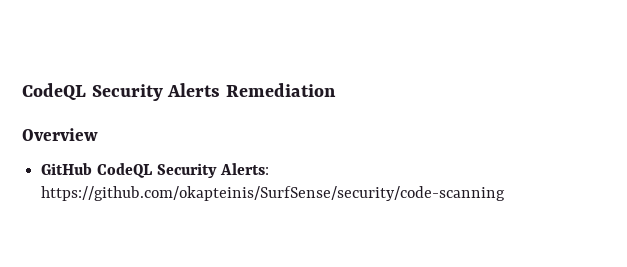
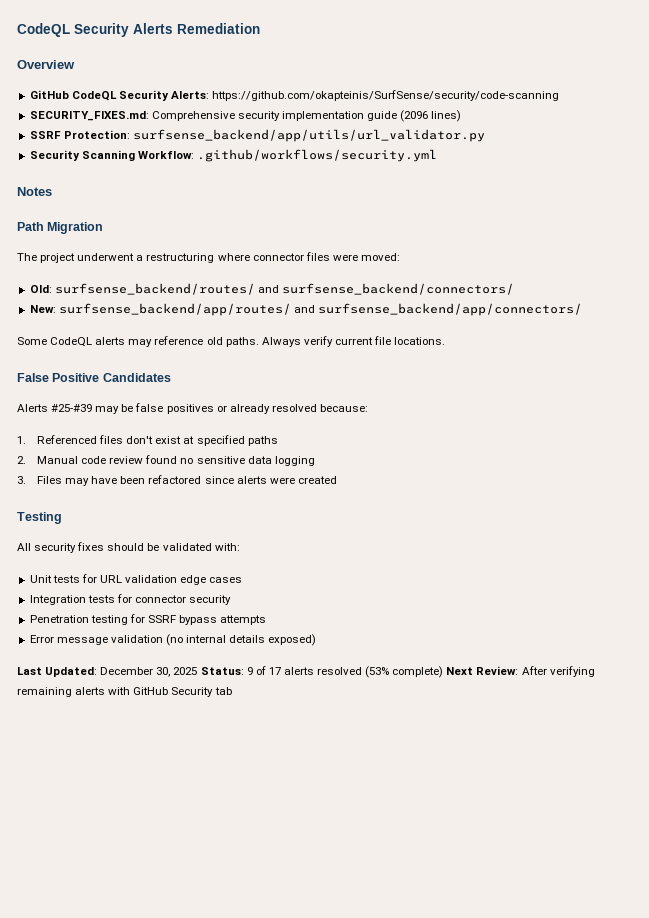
+ SECURITY_FIXES.md: Comprehensive security implementation guide (2096 lines)
+ SSRF Protection: surfsense_backend/app/utils/url_validator.py
+ Security Scanning Workflow: .github/workflows/security.yml
+ Notes
+ Path Migration
+ The project underwent a restructuring where connector files were moved:
+ Old: surfsense_backend/routes/ and surfsense_backend/connectors/
+ New: surfsense_backend/app/routes/ and surfsense_backend/app/connectors/
+ Some CodeQL alerts may reference old paths. Always verify current file locations.
+ False Positive Candidates
+ Alerts #25-#39 may be false positives or already resolved because:
+ 1. Referenced files don't exist at specified paths
+ 2. Manual code review found no sensitive data logging
+ 3. Files may have been refactored since alerts were created
+ Testing
+ All security fixes should be validated with:
+ Unit tests for URL validation edge cases
+ Integration tests for connector security
+ Penetration testing for SSRF bypass attempts
+ Error message validation (no internal details exposed)
+ Last Updated: December 30, 2025 Status: 9 of 17 alerts resolved (53% complete) Next Review: After verifying remaining alerts with GitHub Security tab

